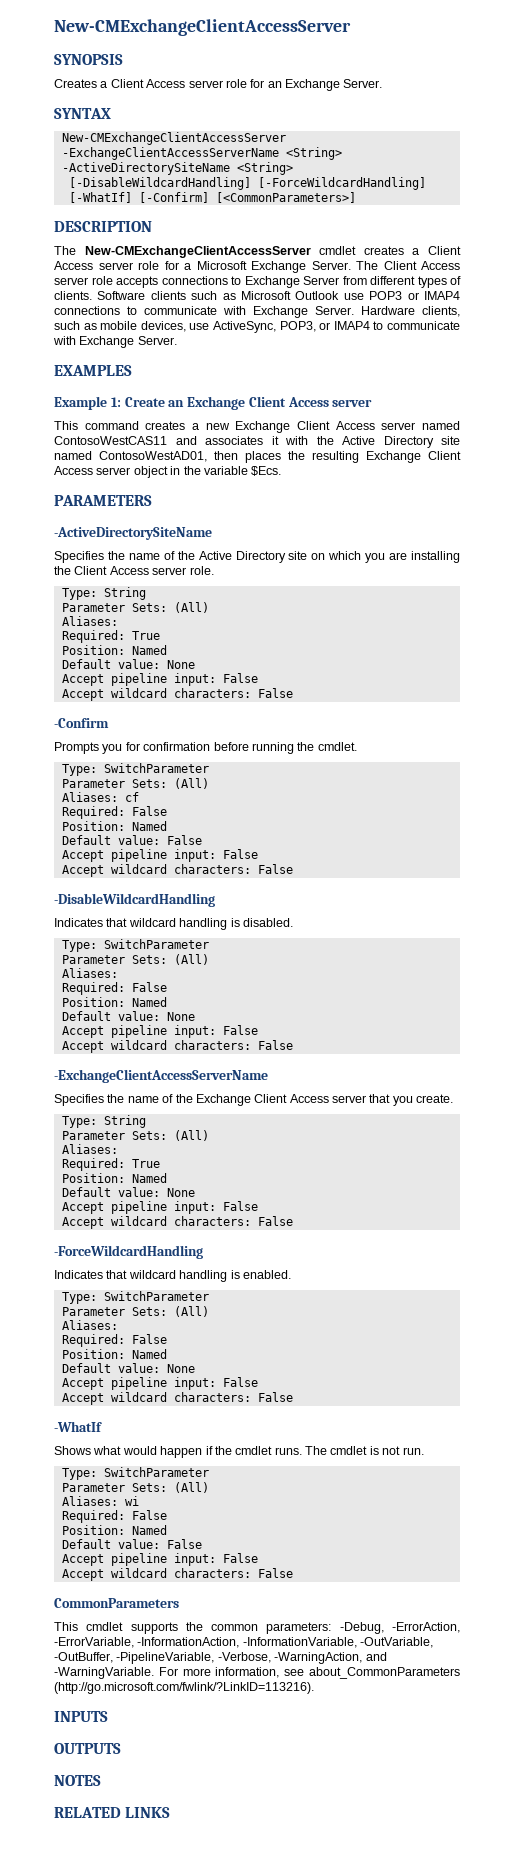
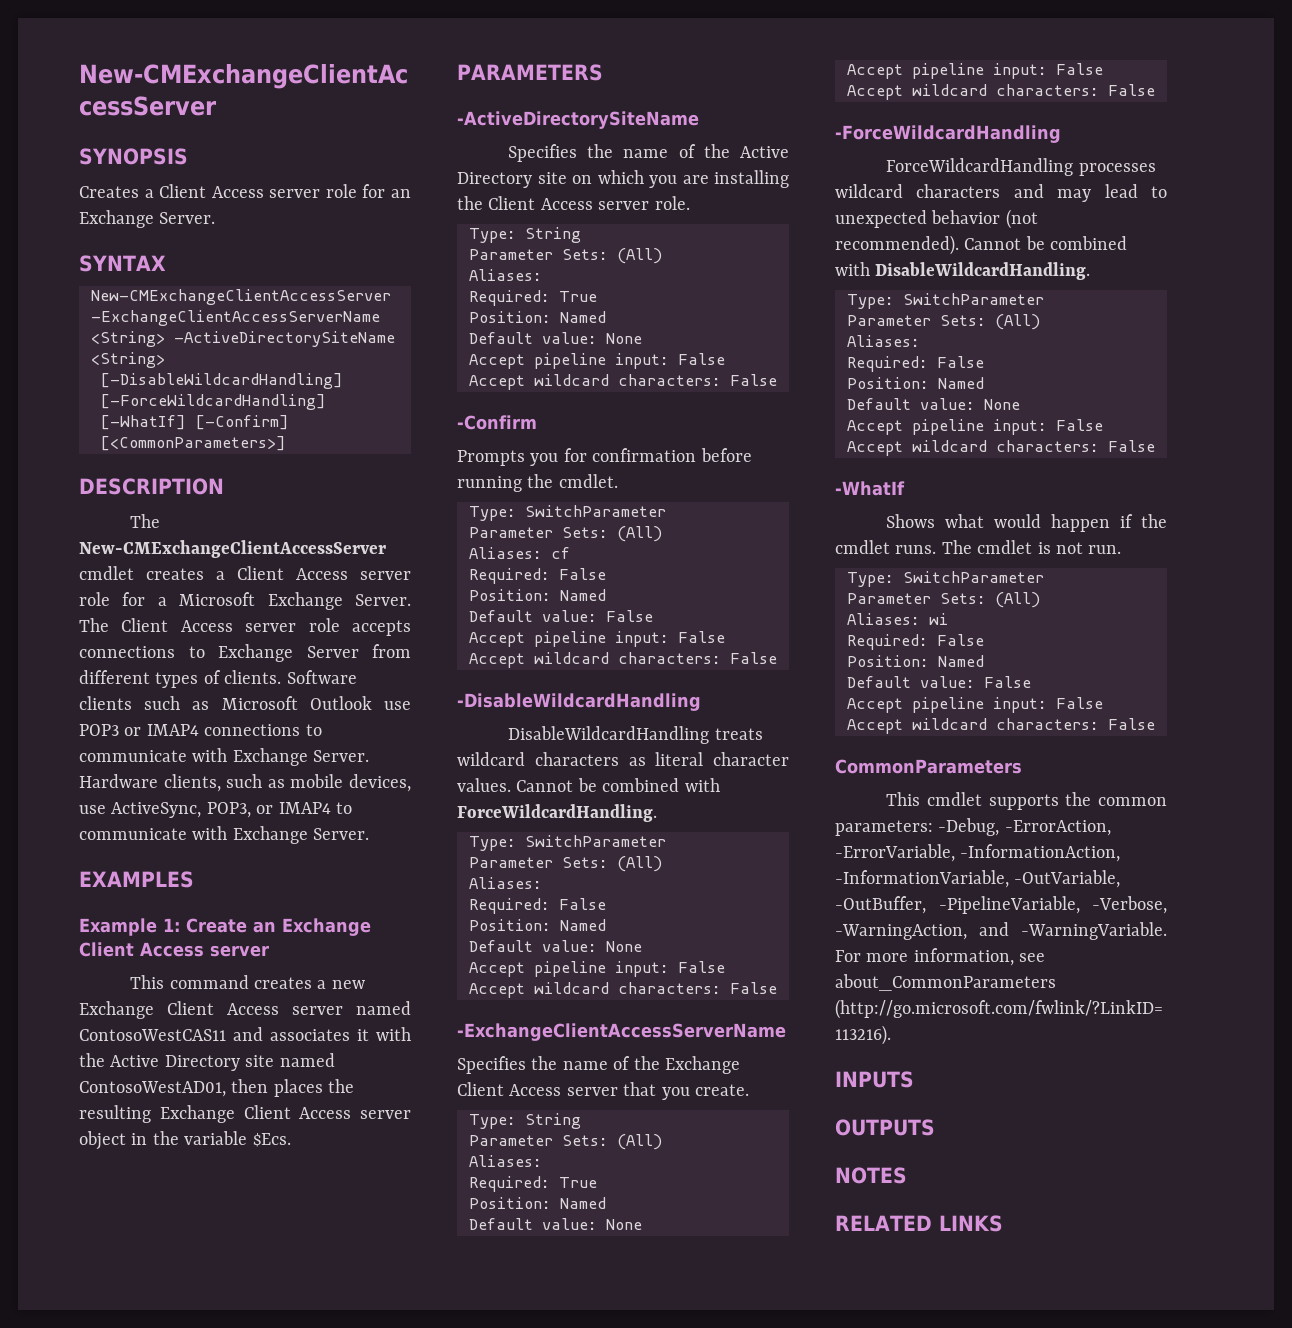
- Indicates that wildcard handling is disabled.
+ DisableWildcardHandling treats wildcard characters as literal character values. Cannot be combined with ForceWildcardHandling.
- Indicates that wildcard handling is enabled.
+ ForceWildcardHandling processes wildcard characters and may lead to unexpected behavior (not recommended). Cannot be combined with DisableWildcardHandling.

